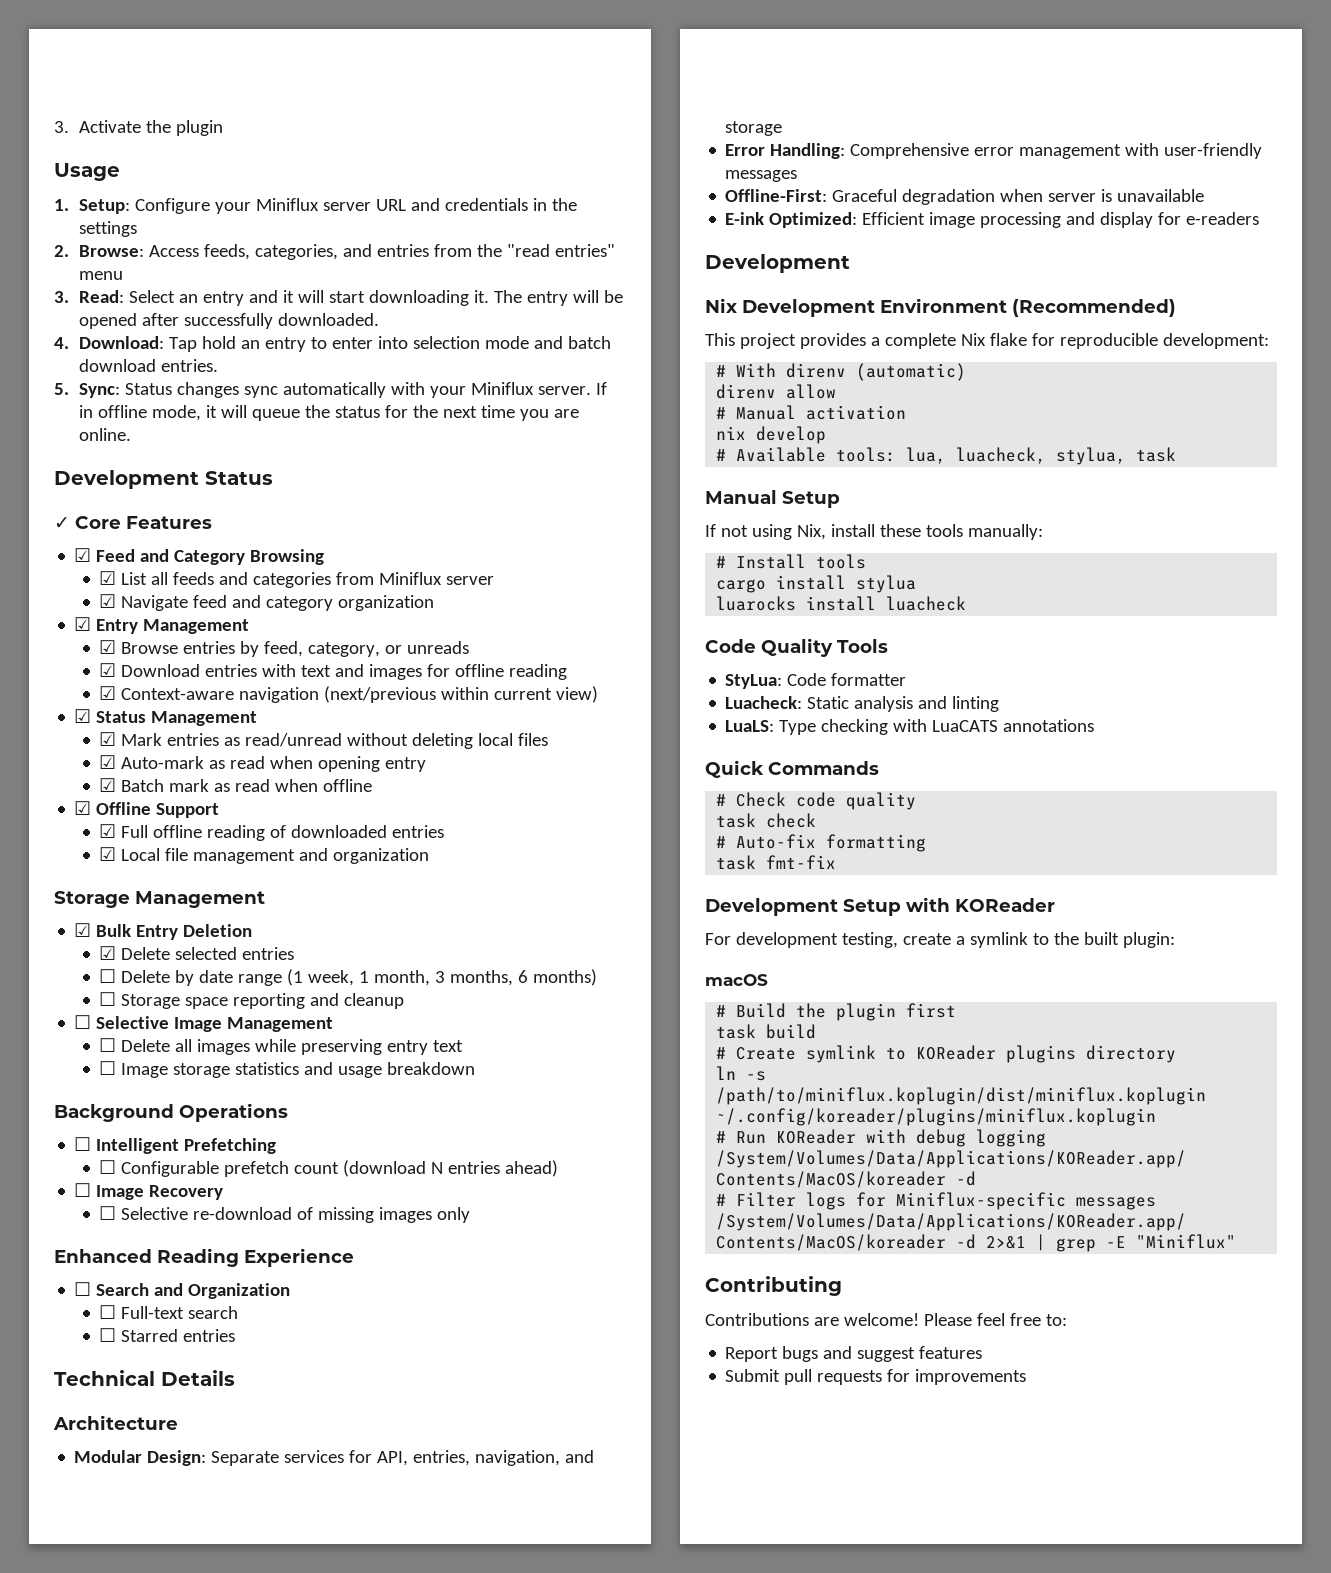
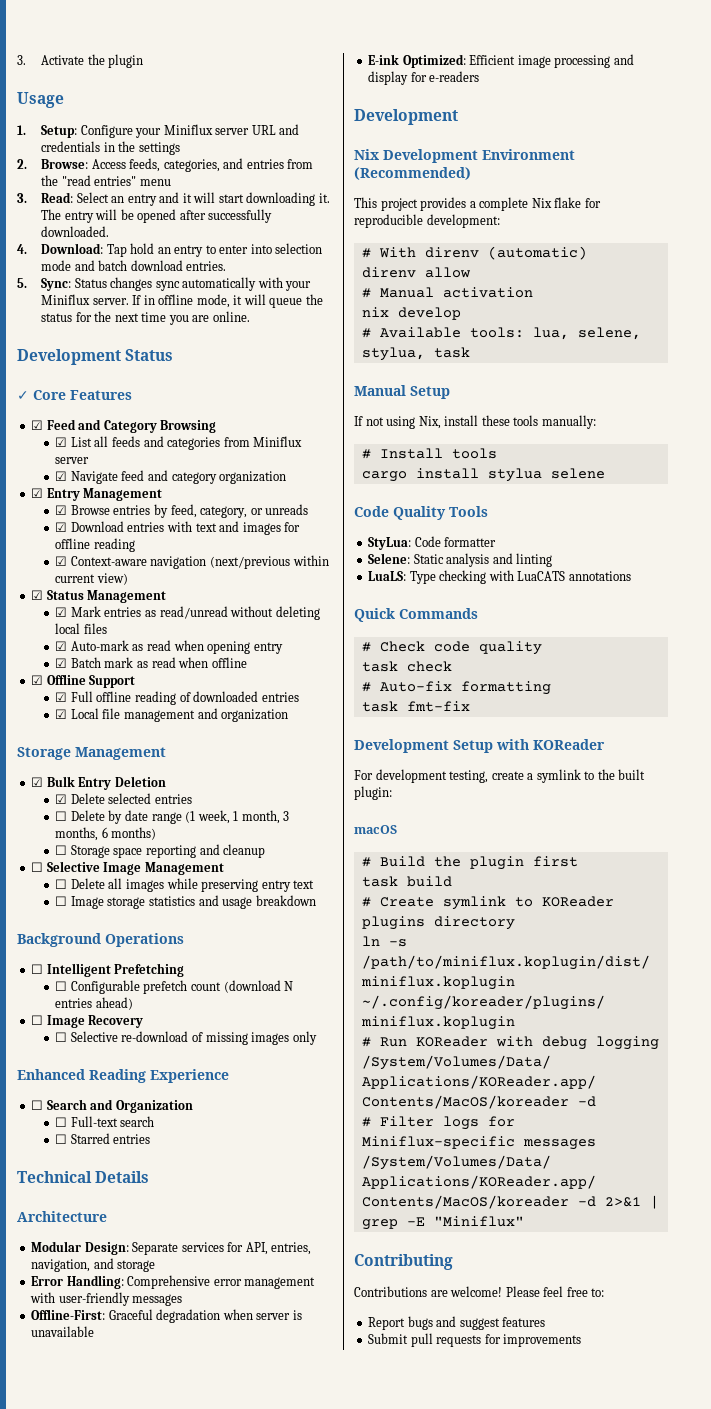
- # Available tools: lua, luacheck, stylua, task
+ # Available tools: lua, selene, stylua, task
- cargo install stylua
- luarocks install luacheck
+ cargo install stylua selene
- Luacheck: Static analysis and linting
+ Selene: Static analysis and linting

